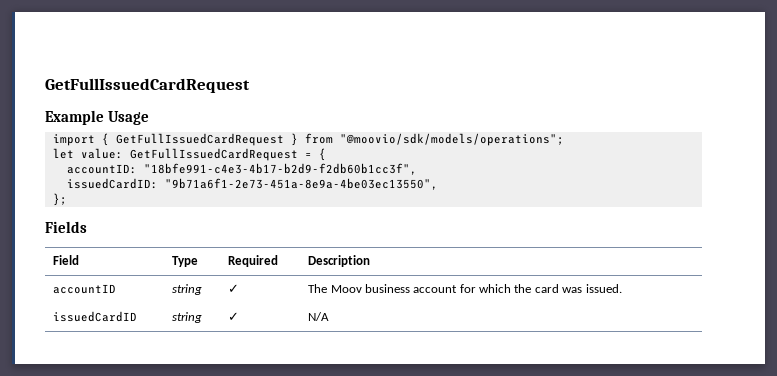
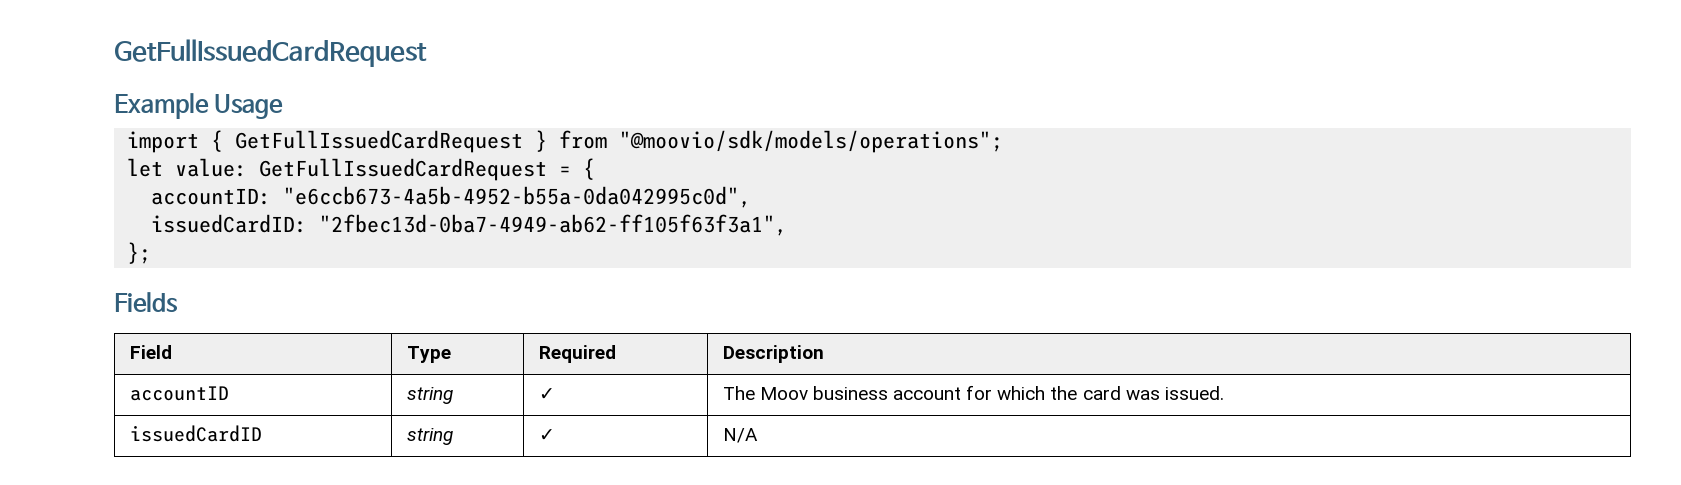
- accountID: "18bfe991-c4e3-4b17-b2d9-f2db60b1cc3f",
+ accountID: "e6ccb673-4a5b-4952-b55a-0da042995c0d",
- issuedCardID: "9b71a6f1-2e73-451a-8e9a-4be03ec13550",
+ issuedCardID: "2fbec13d-0ba7-4949-ab62-ff105f63f3a1",

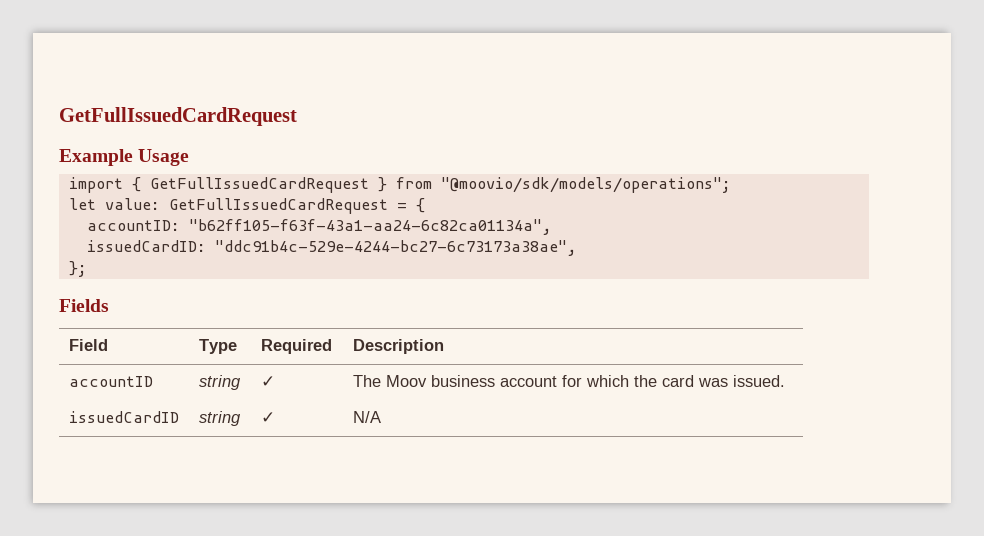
- accountID: "e6ccb673-4a5b-4952-b55a-0da042995c0d",
+ accountID: "b62ff105-f63f-43a1-aa24-6c82ca01134a",
- issuedCardID: "2fbec13d-0ba7-4949-ab62-ff105f63f3a1",
+ issuedCardID: "ddc91b4c-529e-4244-bc27-6c73173a38ae",

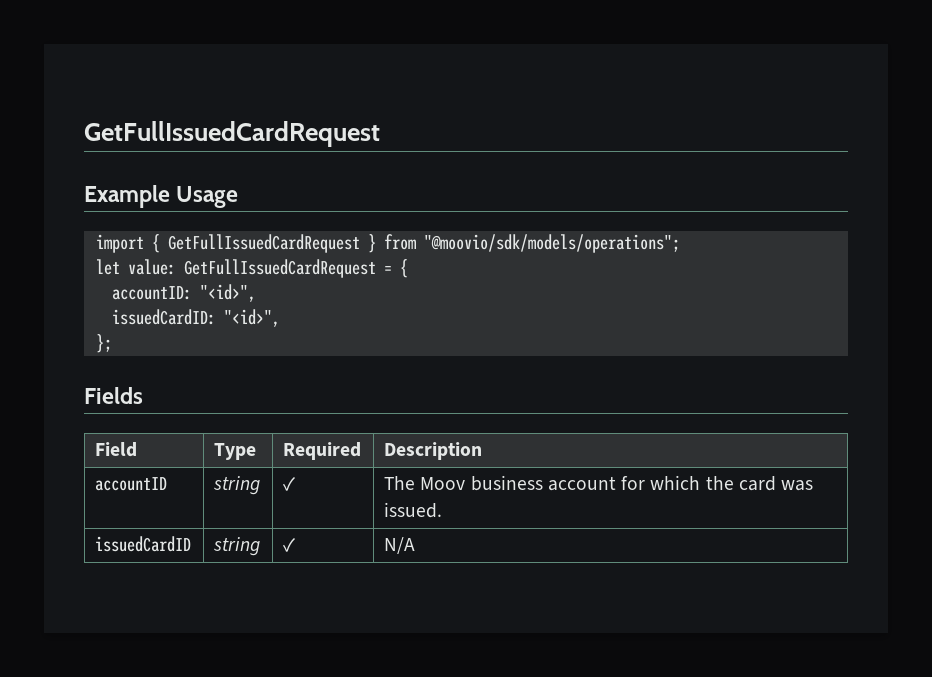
- accountID: "b62ff105-f63f-43a1-aa24-6c82ca01134a",
+ accountID: "<id>",
- issuedCardID: "ddc91b4c-529e-4244-bc27-6c73173a38ae",
+ issuedCardID: "<id>",

